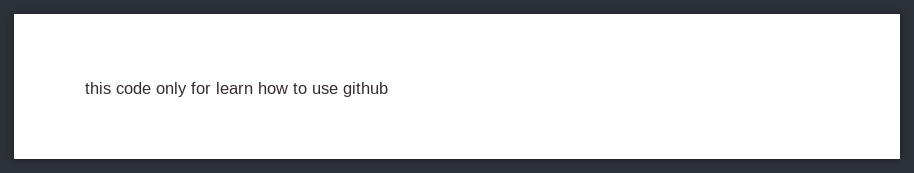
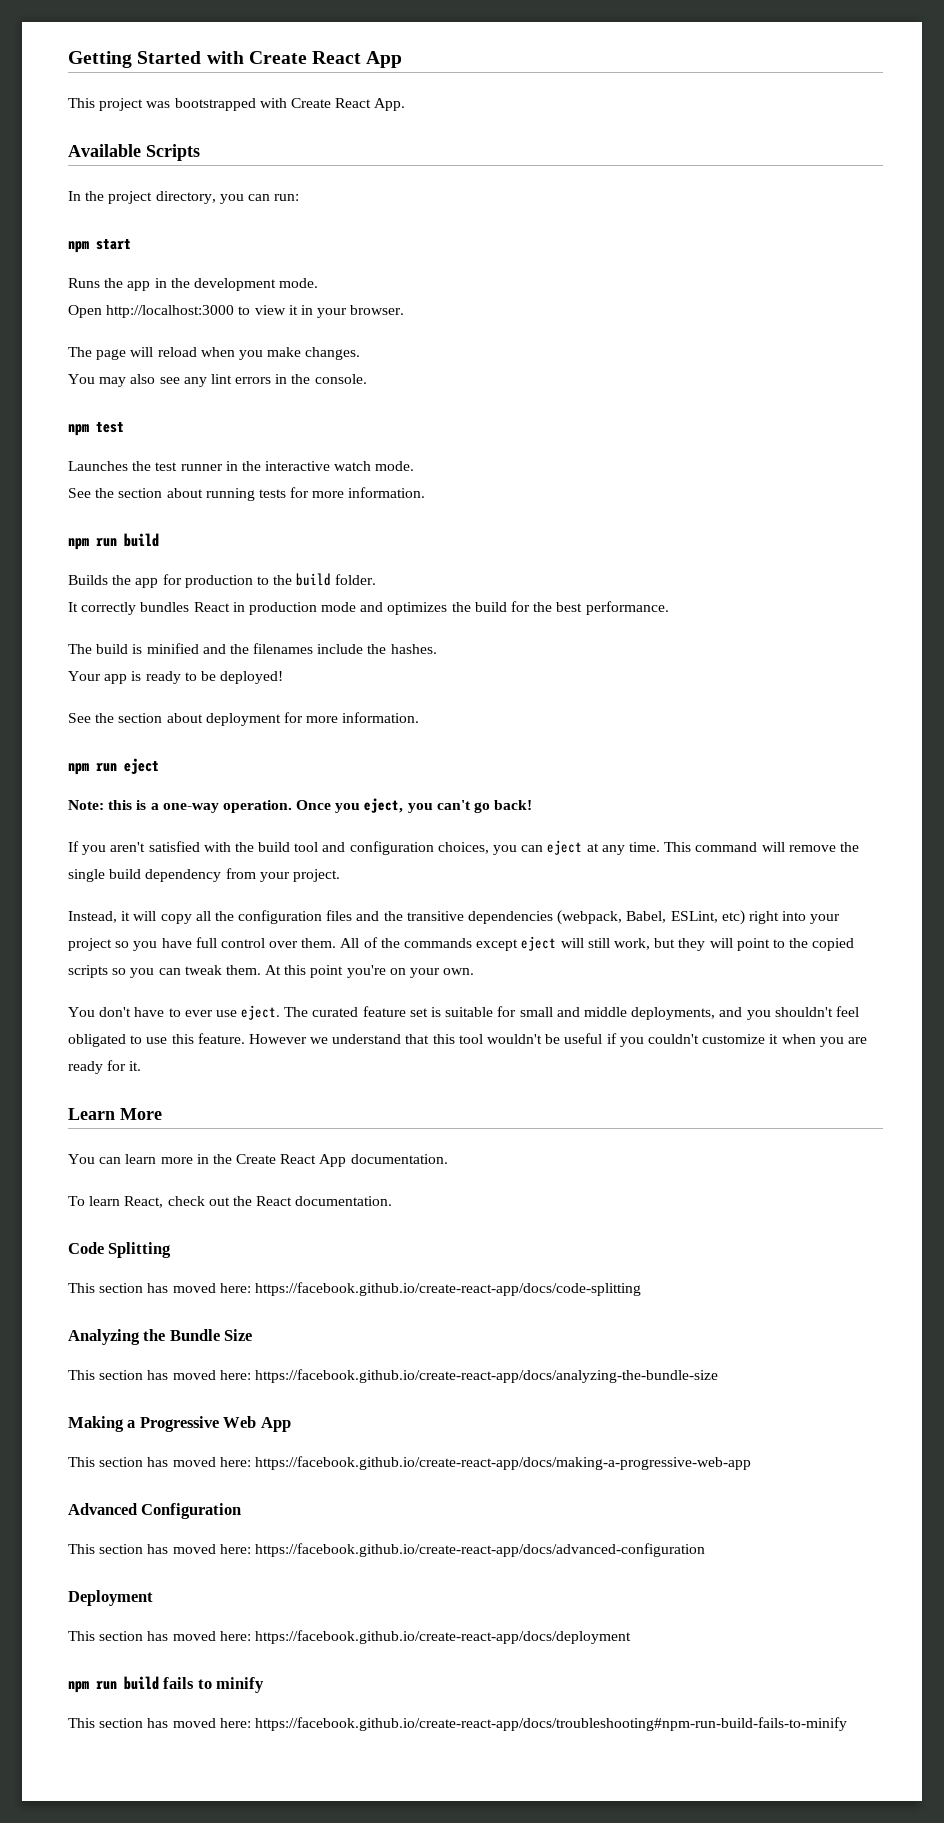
- this code only for learn how to use github
+ Getting Started with Create React App
+ This project was bootstrapped with Create React App.
+ Available Scripts
+ In the project directory, you can run:
+ npm start
+ Runs the app in the development mode.
+ Open http://localhost:3000 to view it in your browser.
+ The page will reload when you make changes.
+ You may also see any lint errors in the console.
+ npm test
+ Launches the test runner in the interactive watch mode.
+ See the section about running tests for more information.
+ npm run build
+ Builds the app for production to the build folder.
+ It correctly bundles React in production mode and optimizes the build for the best performance.
+ The build is minified and the filenames include the hashes.
+ Your app is ready to be deployed!
+ See the section about deployment for more information.
+ npm run eject
+ Note: this is a one-way operation. Once you eject, you can't go back!
+ If you aren't satisfied with the build tool and configuration choices, you can eject at any time. This command will remove the single build dependency from your project.
+ Instead, it will copy all the configuration files and the transitive dependencies (webpack, Babel, ESLint, etc) right into your project so you have full control over them. All of the commands except eject will still work, but they will point to the copied scripts so you can tweak them. At this point you're on your own.
+ You don't have to ever use eject. The curated feature set is suitable for small and middle deployments, and you shouldn't feel obligated to use this feature. However we understand that this tool wouldn't be useful if you couldn't customize it when you are ready for it.
+ Learn More
+ You can learn more in the Create React App documentation.
+ To learn React, check out the React documentation.
+ Code Splitting
+ This section has moved here: https://facebook.github.io/create-react-app/docs/code-splitting
+ Analyzing the Bundle Size
+ This section has moved here: https://facebook.github.io/create-react-app/docs/analyzing-the-bundle-size
+ Making a Progressive Web App
+ This section has moved here: https://facebook.github.io/create-react-app/docs/making-a-progressive-web-app
+ Advanced Configuration
+ This section has moved here: https://facebook.github.io/create-react-app/docs/advanced-configuration
+ Deployment
+ This section has moved here: https://facebook.github.io/create-react-app/docs/deployment
+ npm run build fails to minify
+ This section has moved here: https://facebook.github.io/create-react-app/docs/troubleshooting#npm-run-build-fails-to-minify

